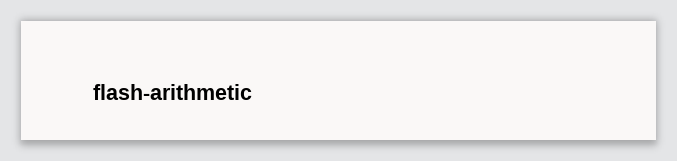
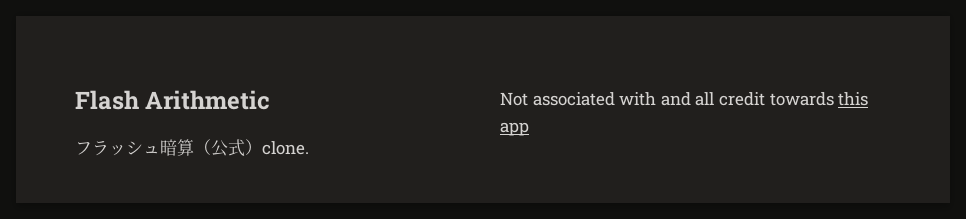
- flash-arithmetic
+ Flash Arithmetic
+ フラッシュ暗算（公式）clone.
+ Not associated with and all credit towards this app

